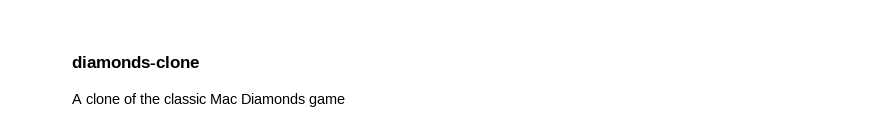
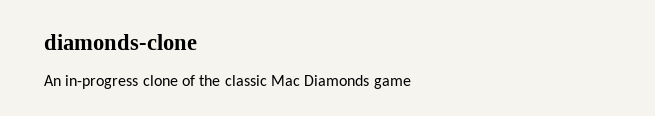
- A clone of the classic Mac Diamonds game
+ An in-progress clone of the classic Mac Diamonds game

